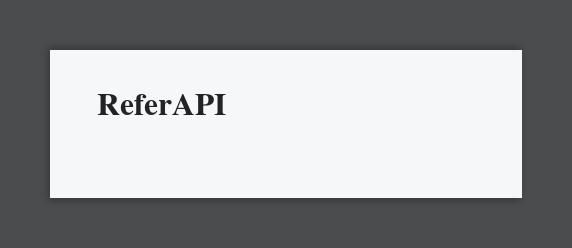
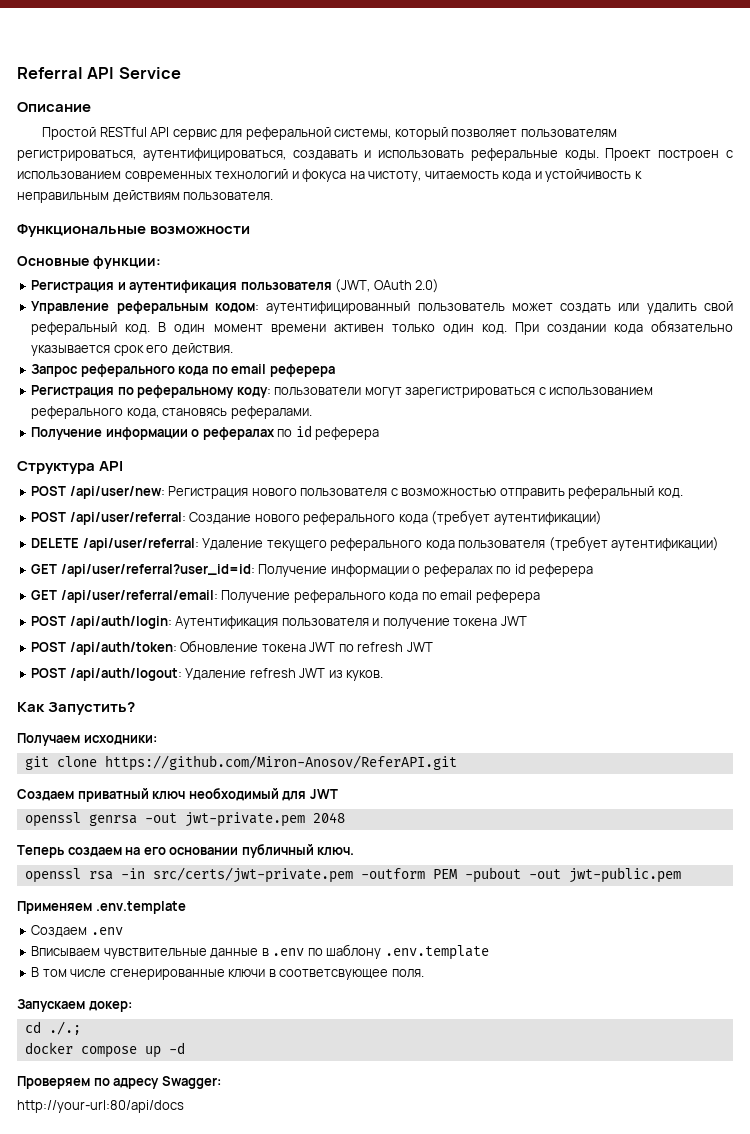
- ReferAPI
+ Referral API Service
+ Описание
+ Простой RESTful API сервис для реферальной системы, который позволяет пользователям регистрироваться, аутентифицироваться, создавать и использовать реферальные коды. Проект построен с использованием современных технологий и фокуса на чистоту, читаемость кода и устойчивость к неправильным действиям пользователя.
+ Функциональные возможности
+ Основные функции:
+ Регистрация и аутентификация пользователя (JWT, OAuth 2.0)
+ Управление реферальным кодом: аутентифицированный пользователь может создать или удалить свой реферальный код. В один момент времени активен только один код. При создании кода обязательно указывается срок его действия.
+ Запрос реферального кода по email реферера
+ Регистрация по реферальному коду: пользователи могут зарегистрироваться с использованием реферального кода, становясь рефералами.
+ Получение информации о рефералах по id реферера
+ Структура API
+ POST /api/user/new: Регистрация нового пользователя c возможностью отправить реферальный код.
+ POST /api/user/referral: Создание нового реферального кода (требует аутентификации)
+ DELETE /api/user/referral: Удаление текущего реферального кода пользователя (требует аутентификации)
+ GET /api/user/referral?user_id=id: Получение информации о рефералах по id реферера
+ GET /api/user/referral/email: Получение реферального кода по email реферера
+ POST /api/auth/login: Аутентификация пользователя и получение токена JWT
+ POST /api/auth/token: Обновление токена JWT по refresh JWT
+ POST /api/auth/logout: Удаление refresh JWT из куков.
+ Как Запустить?
+ Получаем исходники:
+ git clone https://github.com/Miron-Anosov/ReferAPI.git
+ Создаем приватный ключ необходимый для JWT
+ openssl genrsa -out jwt-private.pem 2048
+ Теперь создаем на его основании публичный ключ.
+ openssl rsa -in src/certs/jwt-private.pem -outform PEM -pubout -out jwt-public.pem
+ Применяем .env.template
+ Создаем .env
+ Вписываем чувствительные данные в .env по шаблону .env.template
+ В том числе сгенерированные ключи в соответсвующее поля.
+ Запускаем докер:
+ cd ./.;
+ docker compose up -d
+ Проверяем по адресу Swagger:
+ http://your-url:80/api/docs

